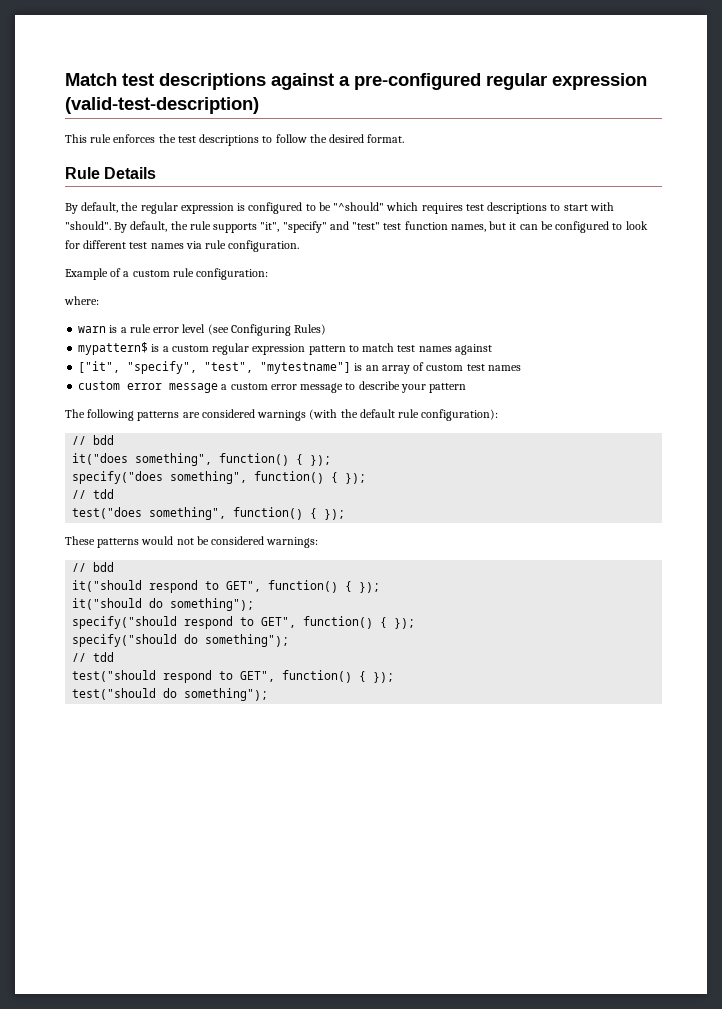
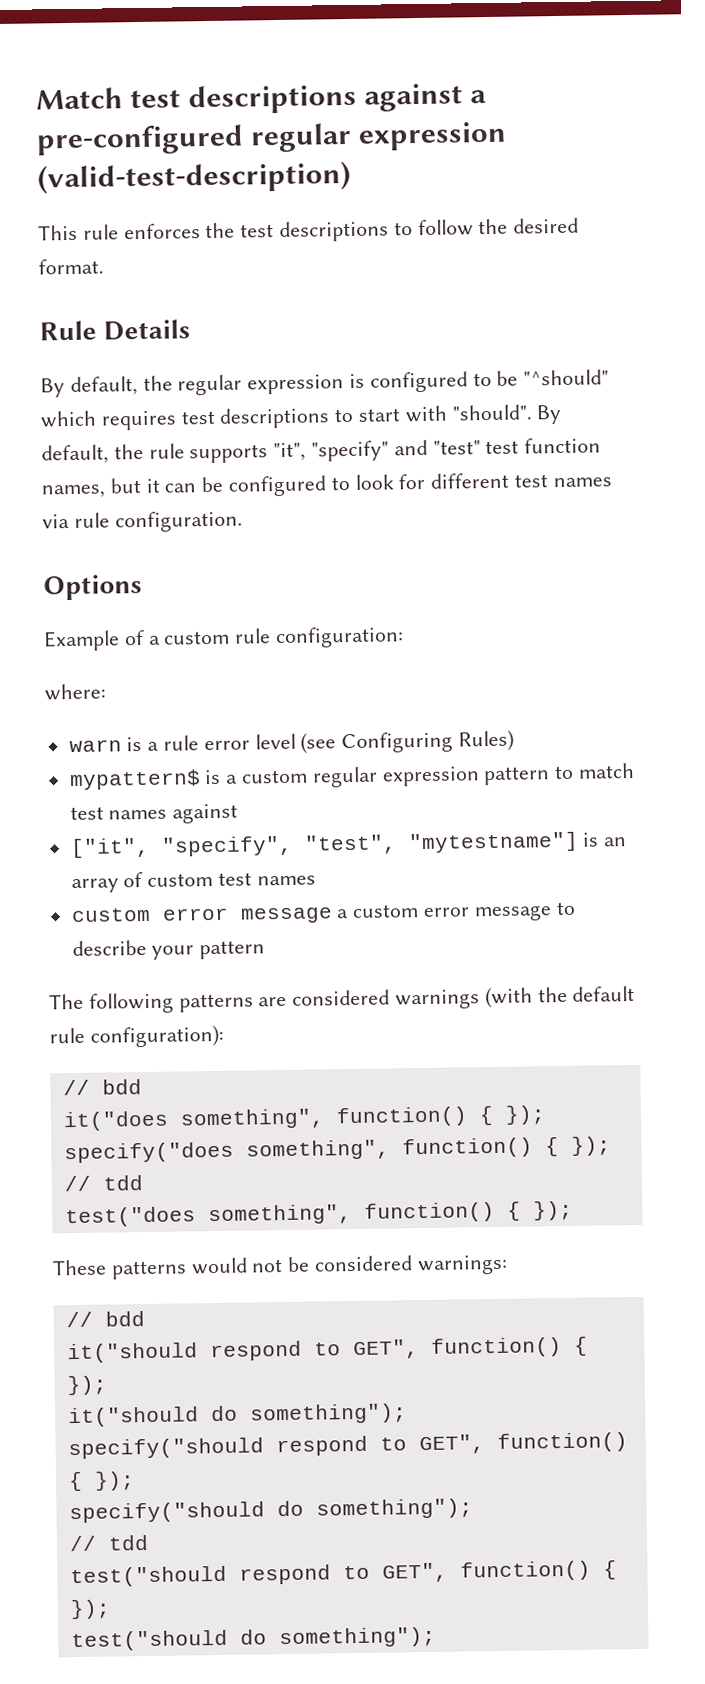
+ Options

